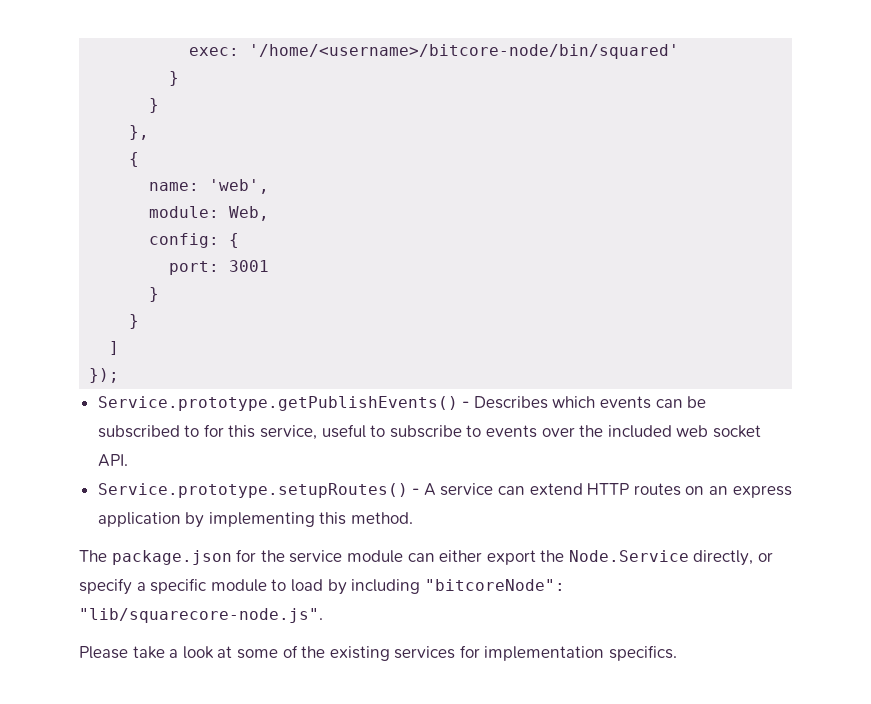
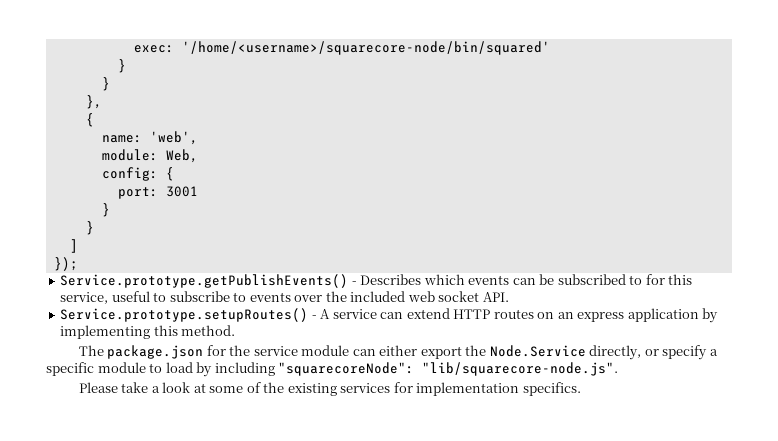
- exec: '/home/<username>/bitcore-node/bin/squared'
+ exec: '/home/<username>/squarecore-node/bin/squared'
- The package.json for the service module can either export the Node.Service directly, or specify a specific module to load by including "bitcoreNode": "lib/squarecore-node.js".
+ The package.json for the service module can either export the Node.Service directly, or specify a specific module to load by including "squarecoreNode": "lib/squarecore-node.js".

